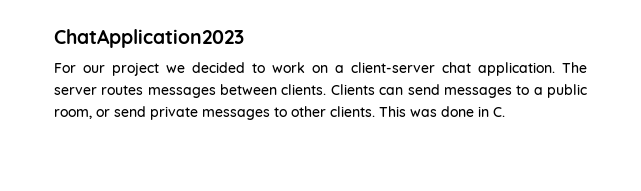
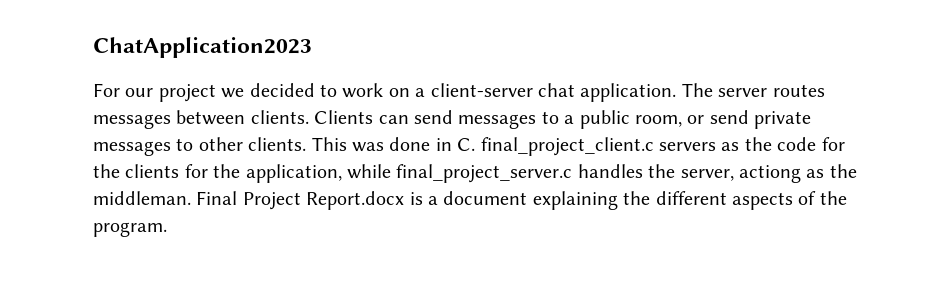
- This was done in C.
+ This was done in C. final_project_client.c servers as the code for the clients for the application, while final_project_server.c handles the server, actiong as the middleman. Final Project Report.docx is a document explaining the different aspects of the program.

